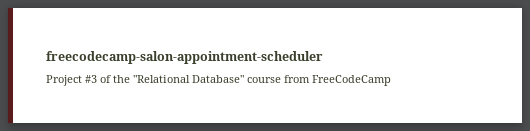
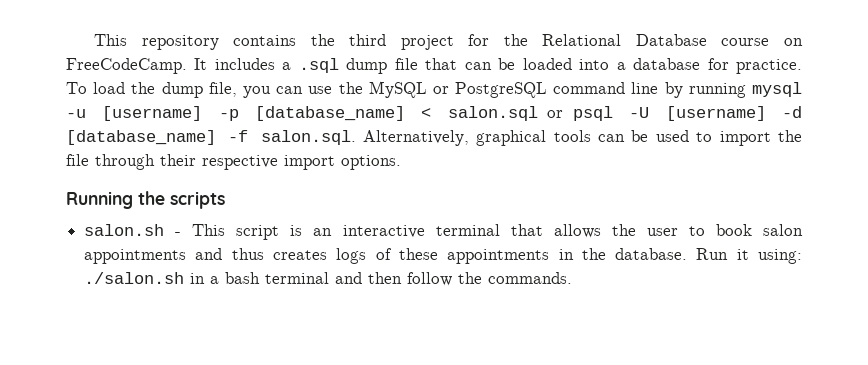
- freecodecamp-salon-appointment-scheduler
- Project #3 of the "Relational Database" course from FreeCodeCamp
+ This repository contains the third project for the Relational Database course on FreeCodeCamp. It includes a .sql dump file that can be loaded into a database for practice. To load the dump file, you can use the MySQL or PostgreSQL command line by running mysql -u [username] -p [database_name] < salon.sql or psql -U [username] -d [database_name] -f salon.sql. Alternatively, graphical tools can be used to import the file through their respective import options.
+ Running the scripts
+ salon.sh - This script is an interactive terminal that allows the user to book salon appointments and thus creates logs of these appointments in the database. Run it using: ./salon.sh in a bash terminal and then follow the commands.

